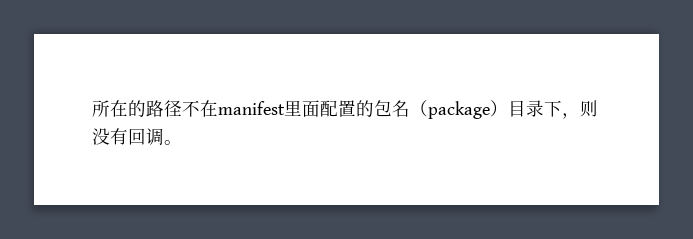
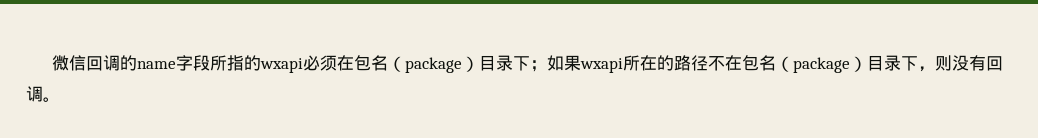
- 所在的路径不在manifest里面配置的包名（package）目录下，则没有回调。
+ 微信回调的name字段所指的wxapi必须在包名（package）目录下；如果wxapi所在的路径不在包名（package）目录下，则没有回调。

